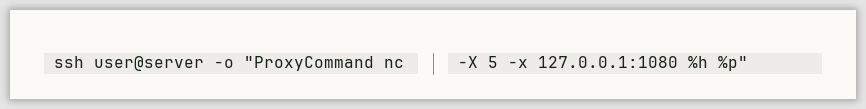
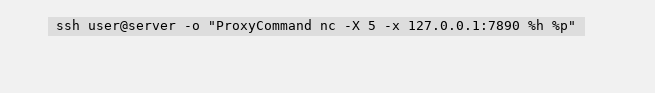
- ssh user@server -o "ProxyCommand nc -X 5 -x 127.0.0.1:1080 %h %p"
+ ssh user@server -o "ProxyCommand nc -X 5 -x 127.0.0.1:7890 %h %p"

